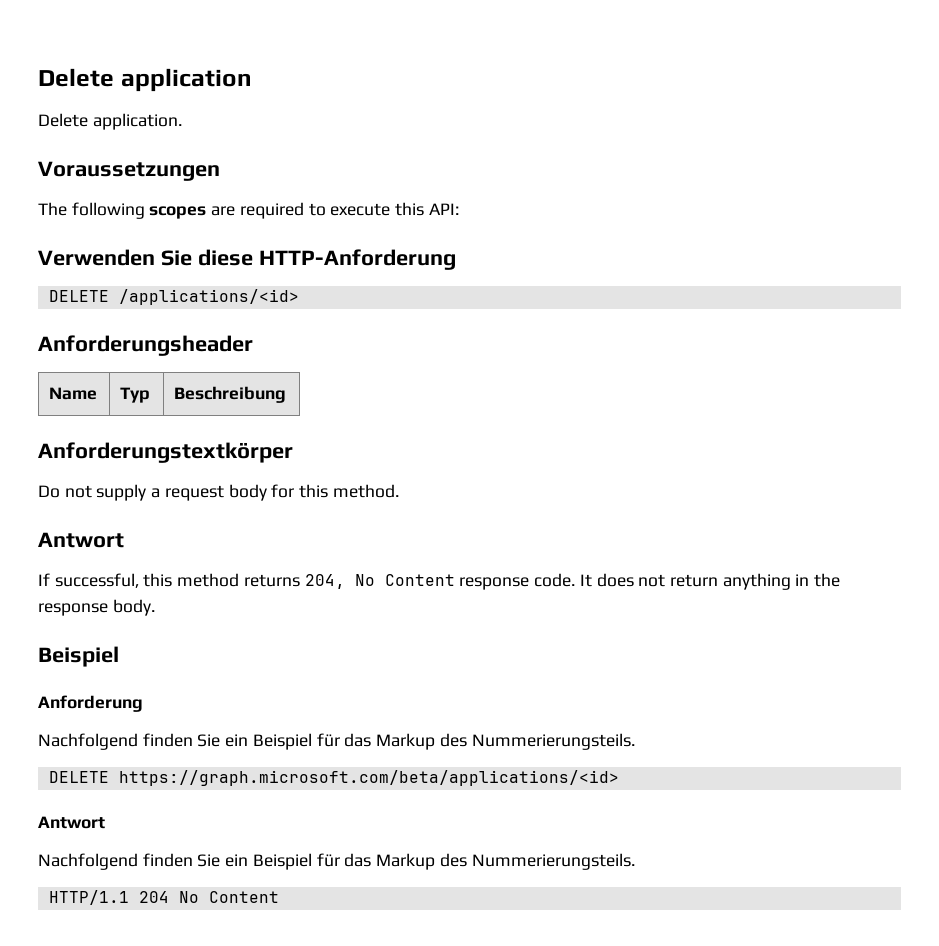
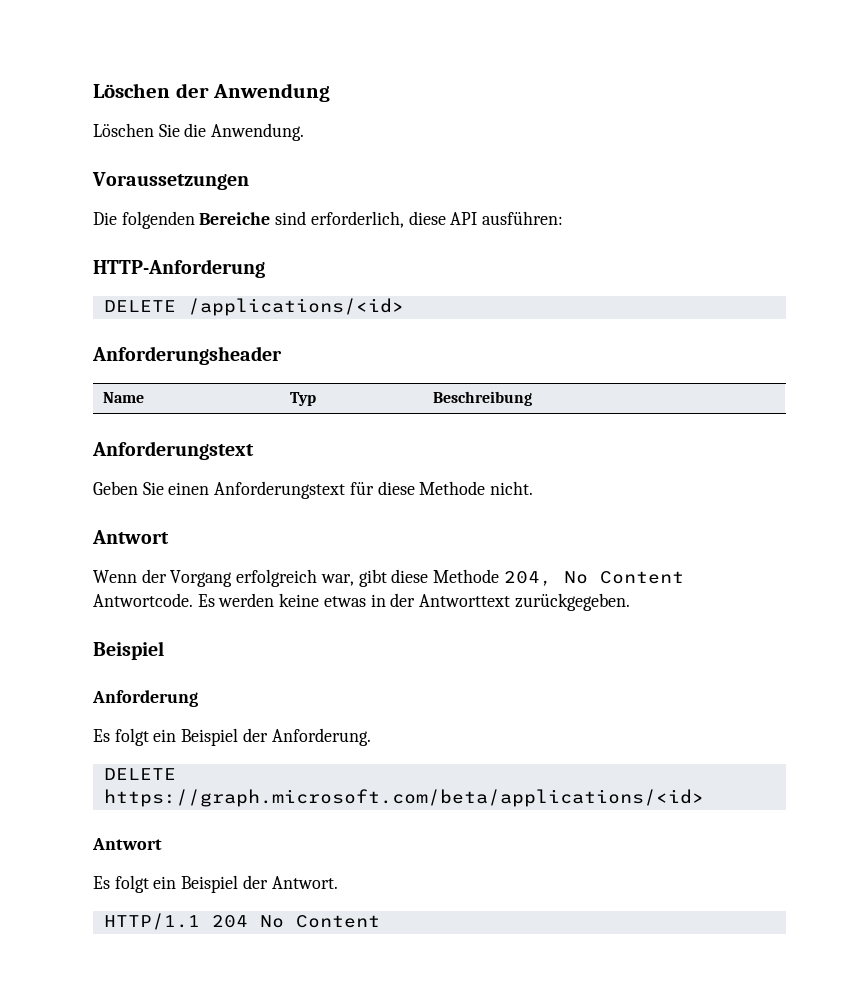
- Delete application
- Delete application.
+ Löschen der Anwendung
+ Löschen Sie die Anwendung.
  Voraussetzungen
- The following scopes are required to execute this API:
- Verwenden Sie diese HTTP-Anforderung
+ Die folgenden Bereiche sind erforderlich, diese API ausführen:
+ HTTP-Anforderung
  Name | Typ | Beschreibung
- Anforderungstextkörper
- Do not supply a request body for this method.
+ Anforderungstext
+ Geben Sie einen Anforderungstext für diese Methode nicht.
  Antwort
- If successful, this method returns 204, No Content response code. It does not return anything in the response body.
+ Wenn der Vorgang erfolgreich war, gibt diese Methode 204, No Content Antwortcode. Es werden keine etwas in der Antworttext zurückgegeben.
  Beispiel
  Anforderung
- Nachfolgend finden Sie ein Beispiel für das Markup des Nummerierungsteils.
+ Es folgt ein Beispiel der Anforderung.
  DELETE https://graph.microsoft.com/beta/applications/<id>
  Antwort
- Nachfolgend finden Sie ein Beispiel für das Markup des Nummerierungsteils.
+ Es folgt ein Beispiel der Antwort.

